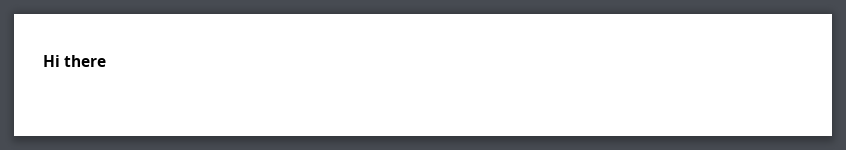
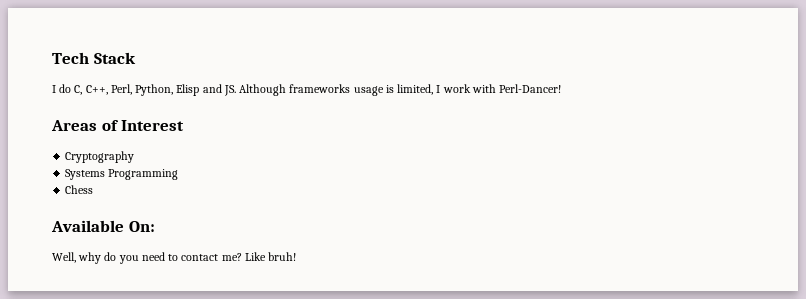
- Hi there
+ Tech Stack
+ I do C, C++, Perl, Python, Elisp and JS. Although frameworks usage is limited, I work with Perl-Dancer!
+ Areas of Interest
+ Cryptography
+ Systems Programming
+ Chess
+ Available On:
+ Well, why do you need to contact me? Like bruh!

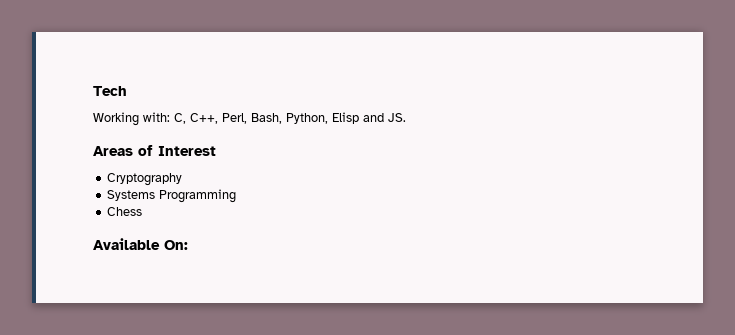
- Tech Stack
- I do C, C++, Perl, Python, Elisp and JS. Although frameworks usage is limited, I work with Perl-Dancer!
+ Tech
+ Working with: C, C++, Perl, Bash, Python, Elisp and JS.
- Well, why do you need to contact me? Like bruh!

